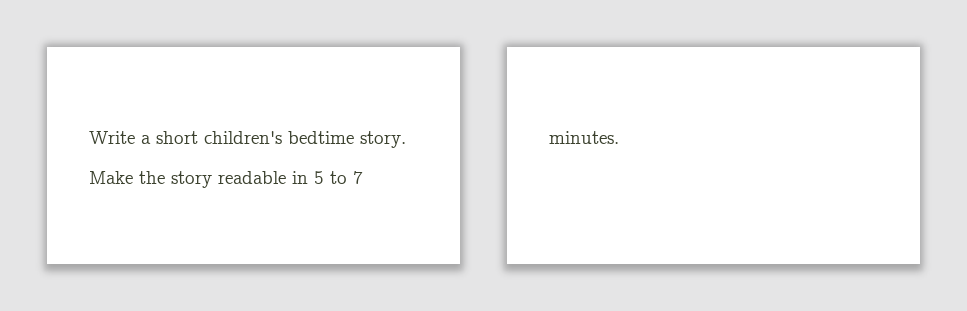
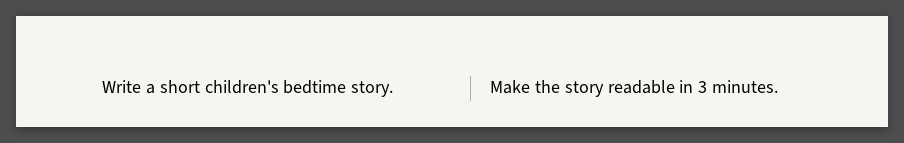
- Make the story readable in 5 to 7 minutes.
+ Make the story readable in 3 minutes.

